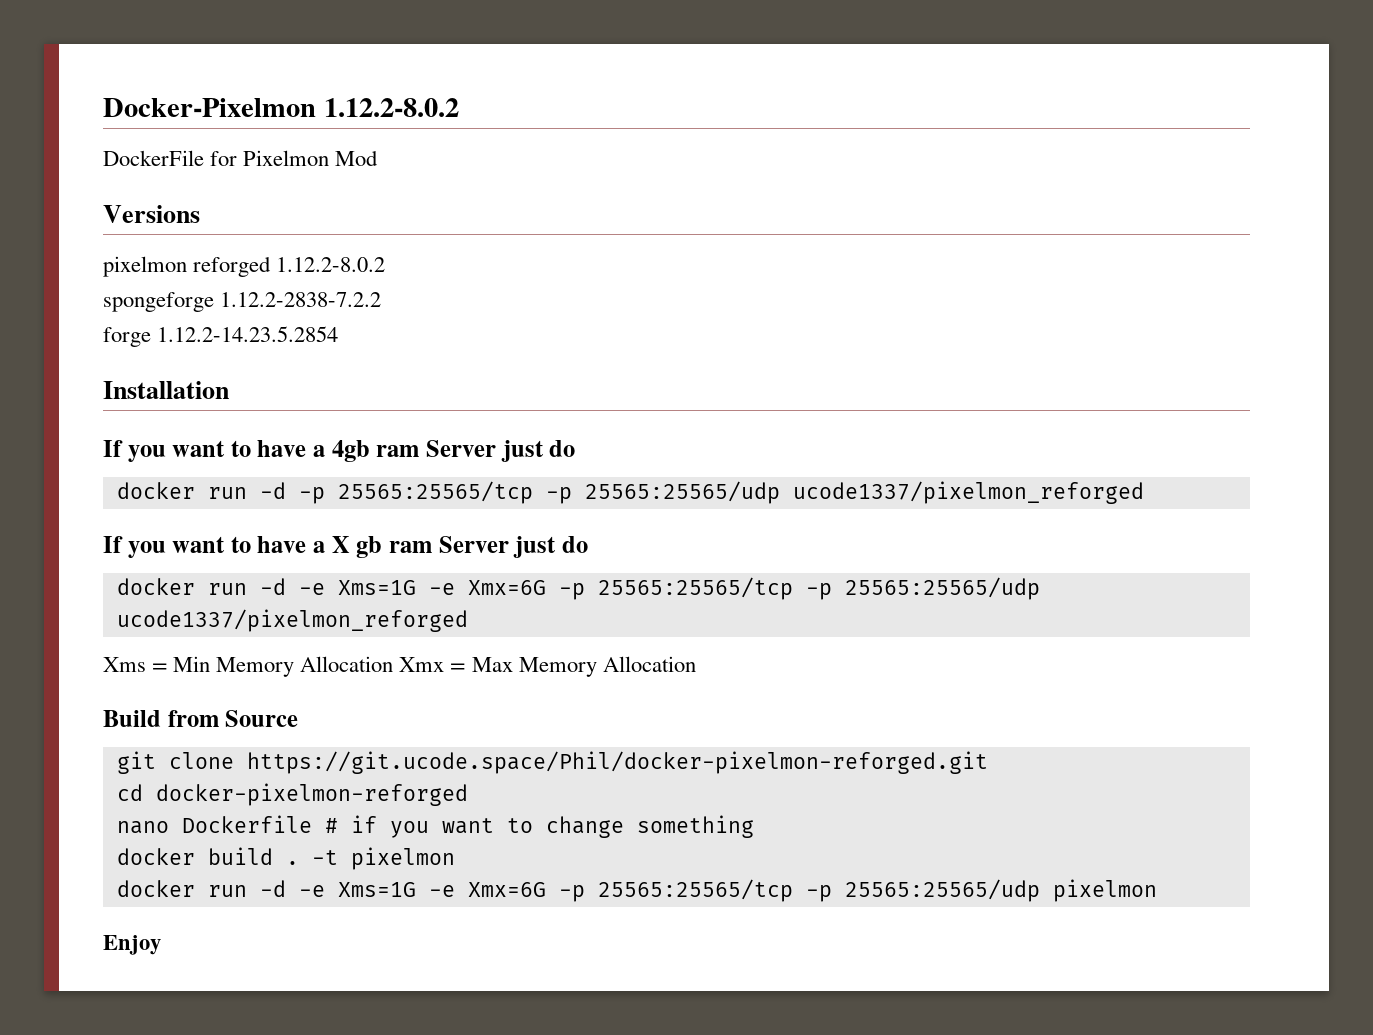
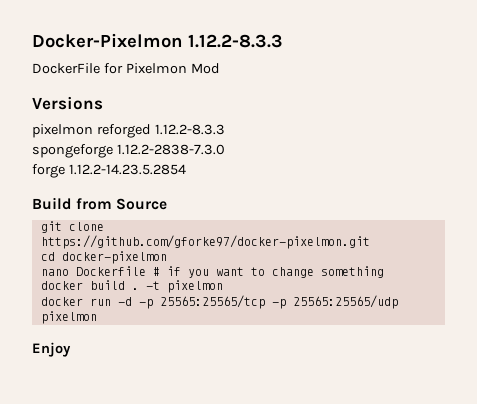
- Docker-Pixelmon 1.12.2-8.0.2
+ Docker-Pixelmon 1.12.2-8.3.3
- pixelmon reforged 1.12.2-8.0.2
+ pixelmon reforged 1.12.2-8.3.3
- spongeforge 1.12.2-2838-7.2.2
+ spongeforge 1.12.2-2838-7.3.0
- Installation
- If you want to have a 4gb ram Server just do
- docker run -d -p 25565:25565/tcp -p 25565:25565/udp ucode1337/pixelmon_reforged
- If you want to have a X gb ram Server just do
- docker run -d -e Xms=1G -e Xmx=6G -p 25565:25565/tcp -p 25565:25565/udp ucode1337/pixelmon_reforged
- Xms = Min Memory Allocation Xmx = Max Memory Allocation
- git clone https://git.ucode.space/Phil/docker-pixelmon-reforged.git
+ git clone https://github.com/gforke97/docker-pixelmon.git
- cd docker-pixelmon-reforged
+ cd docker-pixelmon
- docker run -d -e Xms=1G -e Xmx=6G -p 25565:25565/tcp -p 25565:25565/udp pixelmon
+ docker run -d -p 25565:25565/tcp -p 25565:25565/udp pixelmon

